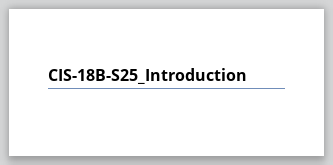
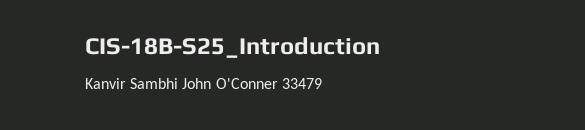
+ Kanvir Sambhi John O'Conner 33479

